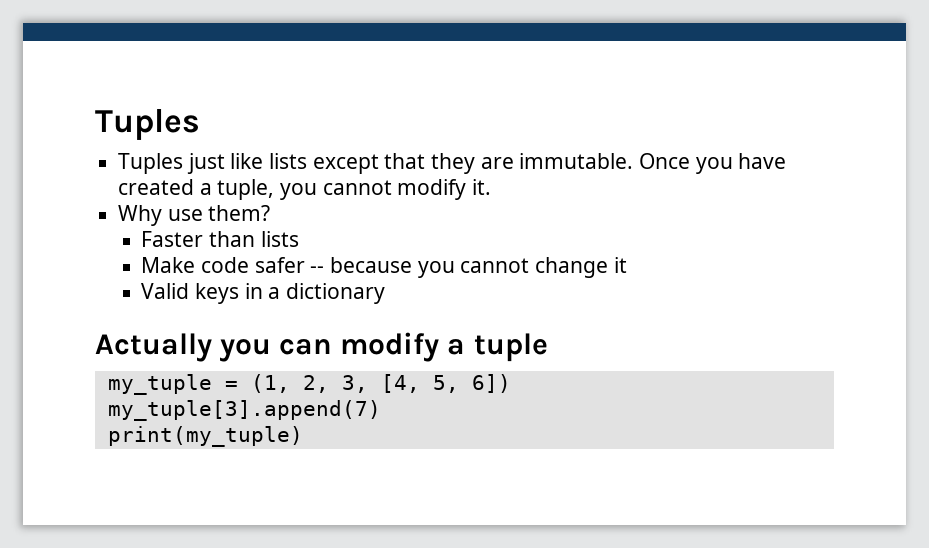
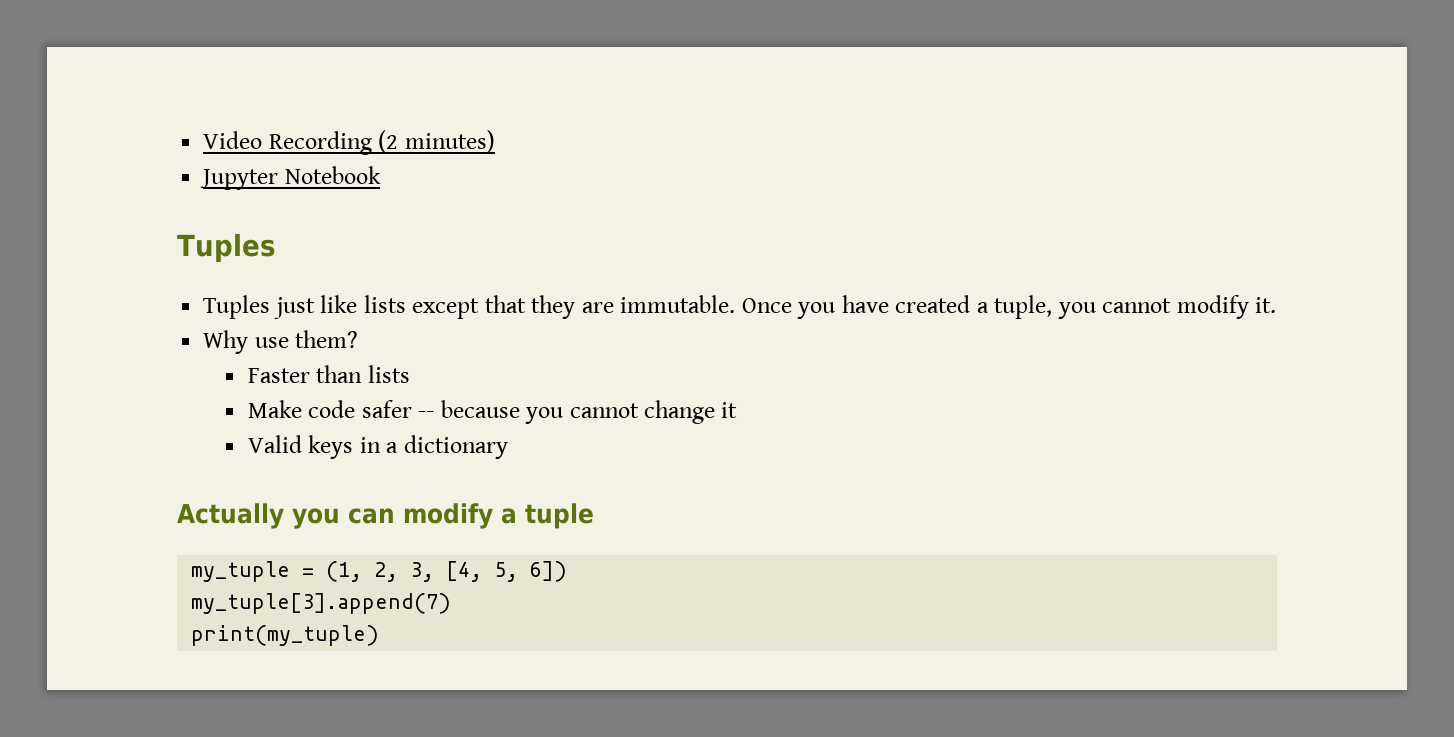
+ Video Recording (2 minutes)
+ Jupyter Notebook

